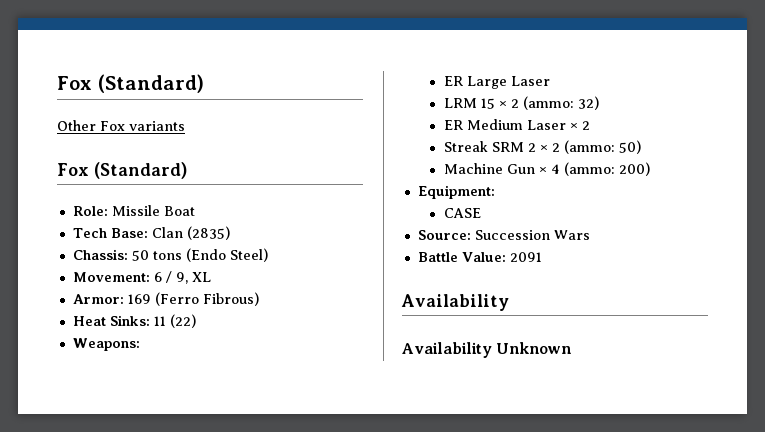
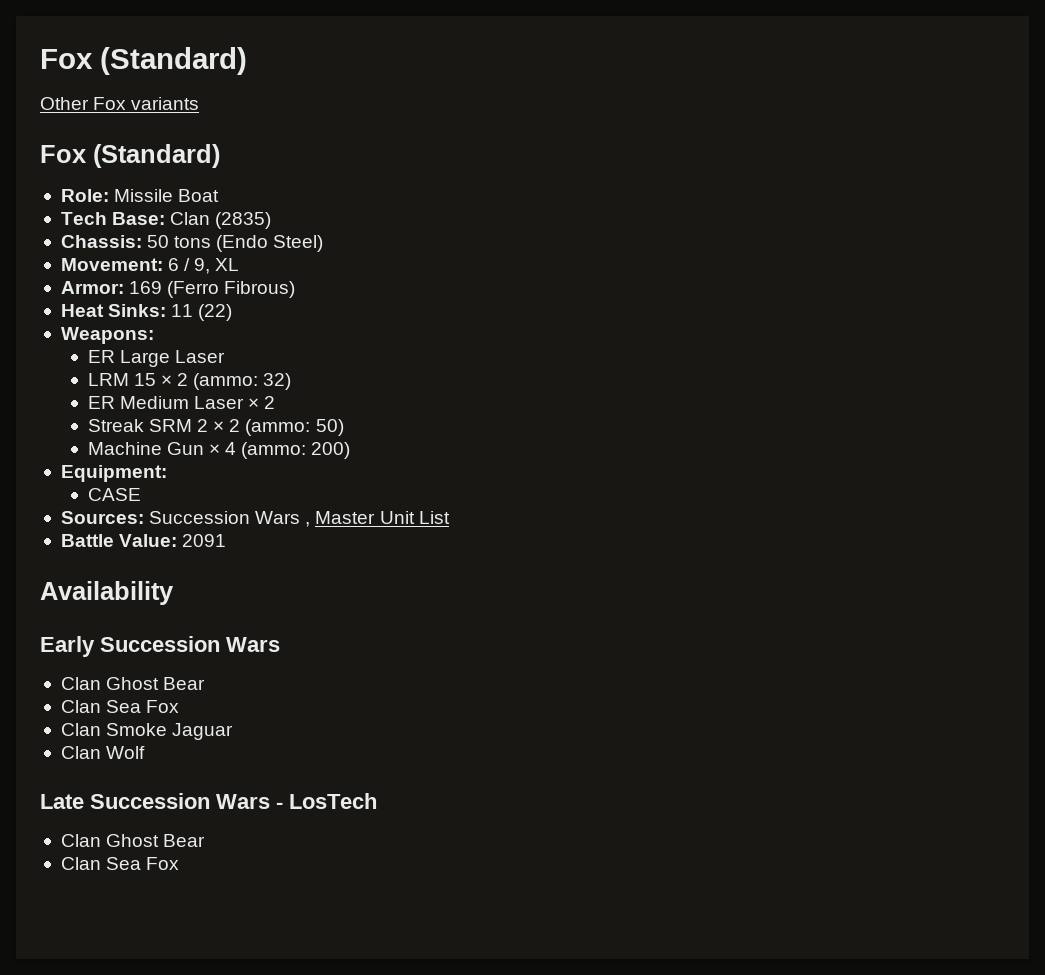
- Source: Succession Wars
+ Sources: Succession Wars , Master Unit List
- Availability Unknown
+ Early Succession Wars
+ Clan Ghost Bear
+ Clan Sea Fox
+ Clan Smoke Jaguar
+ Clan Wolf
+ Late Succession Wars - LosTech
+ Clan Ghost Bear
+ Clan Sea Fox

